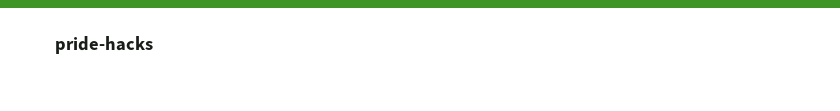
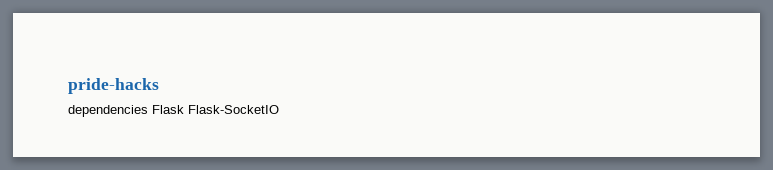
+ dependencies Flask Flask-SocketIO

